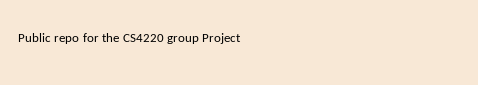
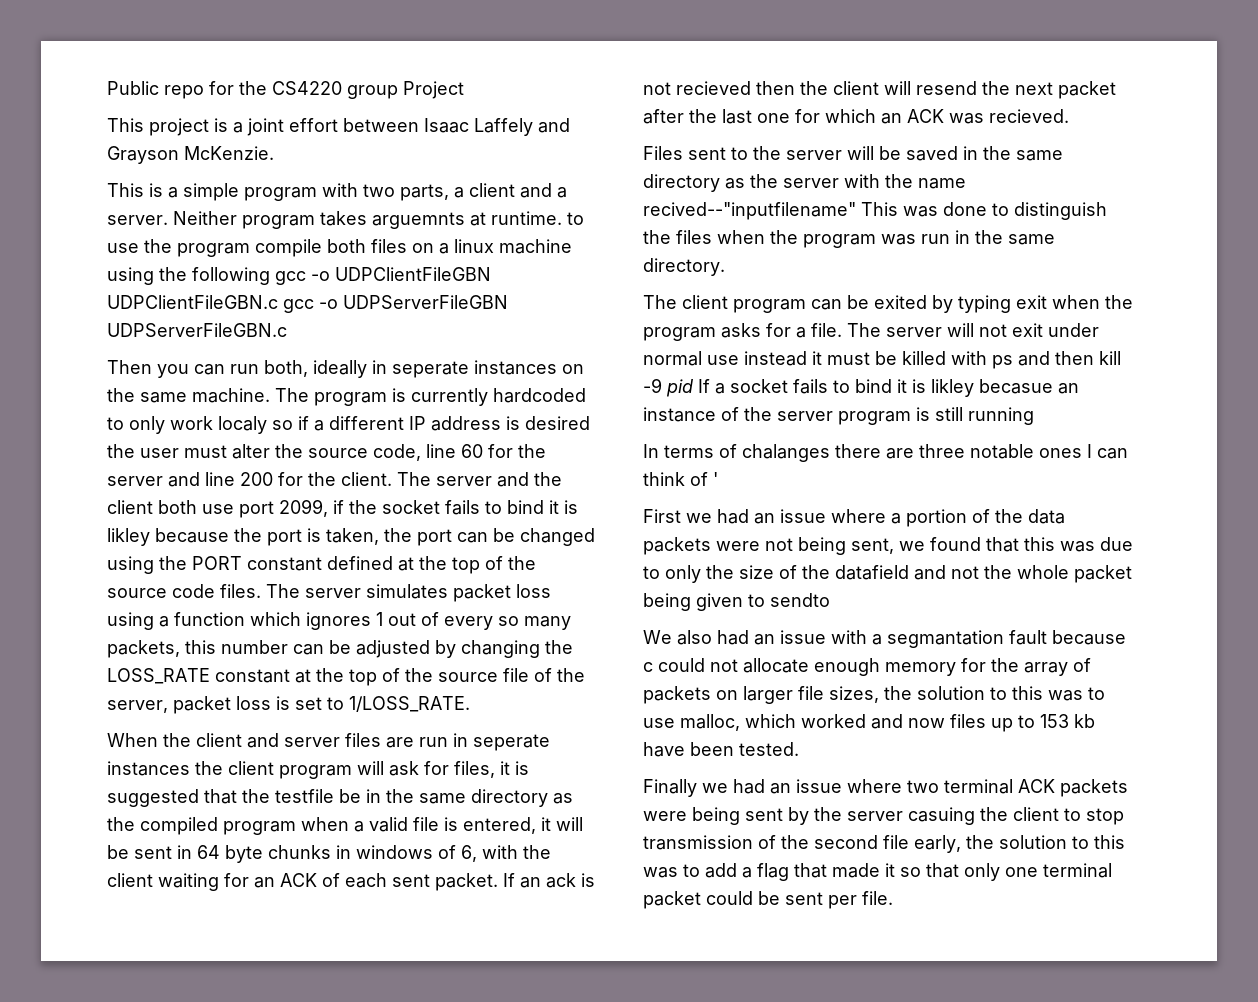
+ This project is a joint effort between Isaac Laffely and Grayson McKenzie.
+ This is a simple program with two parts, a client and a server. Neither program takes arguemnts at runtime. to use the program compile both files on a linux machine using the following gcc -o UDPClientFileGBN UDPClientFileGBN.c gcc -o UDPServerFileGBN UDPServerFileGBN.c
+ Then you can run both, ideally in seperate instances on the same machine. The program is currently hardcoded to only work localy so if a different IP address is desired the user must alter the source code, line 60 for the server and line 200 for the client. The server and the client both use port 2099, if the socket fails to bind it is likley because the port is taken, the port can be changed using the PORT constant defined at the top of the source code files. The server simulates packet loss using a function which ignores 1 out of every so many packets, this number can be adjusted by changing the LOSS_RATE constant at the top of the source file of the server, packet loss is set to 1/LOSS_RATE.
+ When the client and server files are run in seperate instances the client program will ask for files, it is suggested that the testfile be in the same directory as the compiled program when a valid file is entered, it will be sent in 64 byte chunks in windows of 6, with the client waiting for an ACK of each sent packet. If an ack is not recieved then the client will resend the next packet after the last one for which an ACK was recieved.
+ Files sent to the server will be saved in the same directory as the server with the name recived--"inputfilename" This was done to distinguish the files when the program was run in the same directory.
+ The client program can be exited by typing exit when the program asks for a file. The server will not exit under normal use instead it must be killed with ps and then kill -9 pid If a socket fails to bind it is likley becasue an instance of the server program is still running
+ In terms of chalanges there are three notable ones I can think of '
+ First we had an issue where a portion of the data packets were not being sent, we found that this was due to only the size of the datafield and not the whole packet being given to sendto
+ We also had an issue with a segmantation fault because c could not allocate enough memory for the array of packets on larger file sizes, the solution to this was to use malloc, which worked and now files up to 153 kb have been tested.
+ Finally we had an issue where two terminal ACK packets were being sent by the server casuing the client to stop transmission of the second file early, the solution to this was to add a flag that made it so that only one terminal packet could be sent per file.

